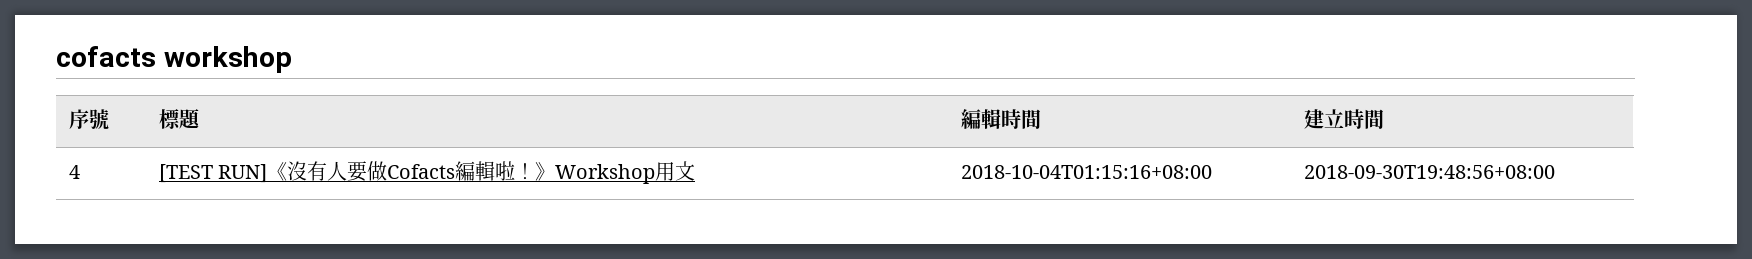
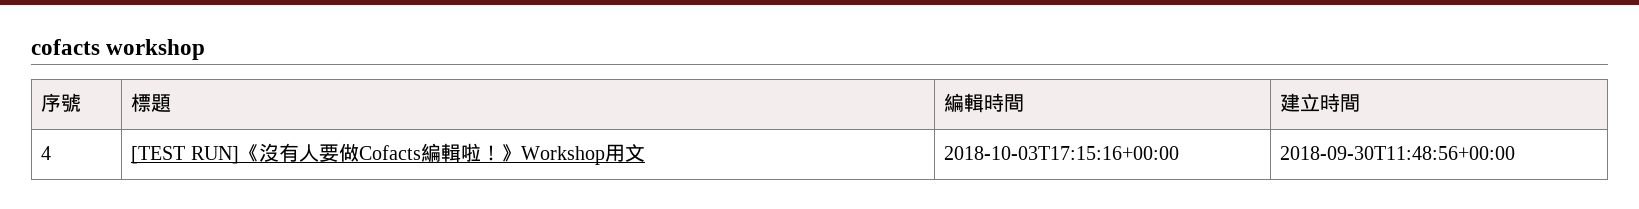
- 4 | [TEST RUN]《沒有人要做Cofacts編輯啦！》Workshop用文 | 2018-10-04T01:15:16+08:00 | 2018-09-30T19:48:56+08:00
+ 4 | [TEST RUN]《沒有人要做Cofacts編輯啦！》Workshop用文 | 2018-10-03T17:15:16+00:00 | 2018-09-30T11:48:56+00:00

